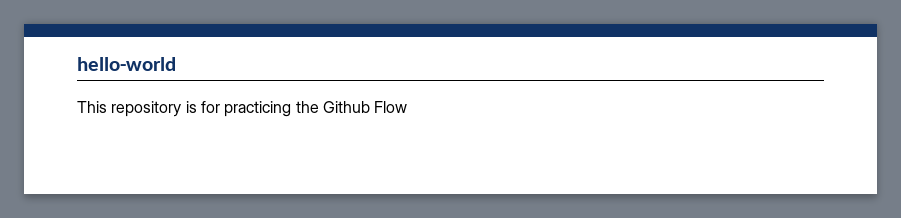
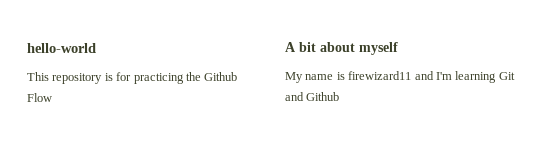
+ A bit about myself
+ My name is firewizard11 and I'm learning Git and Github

